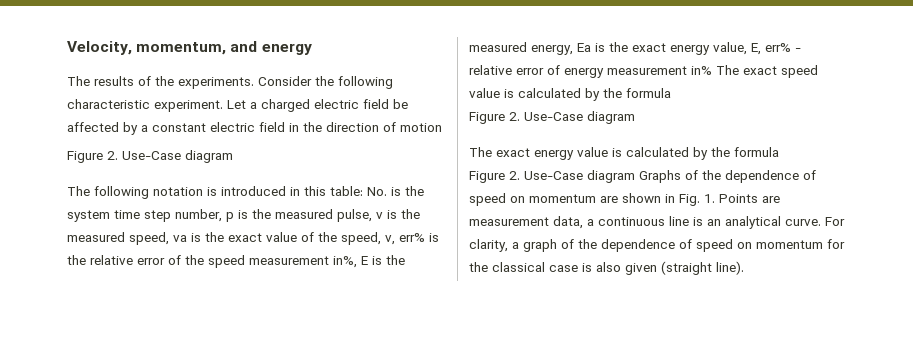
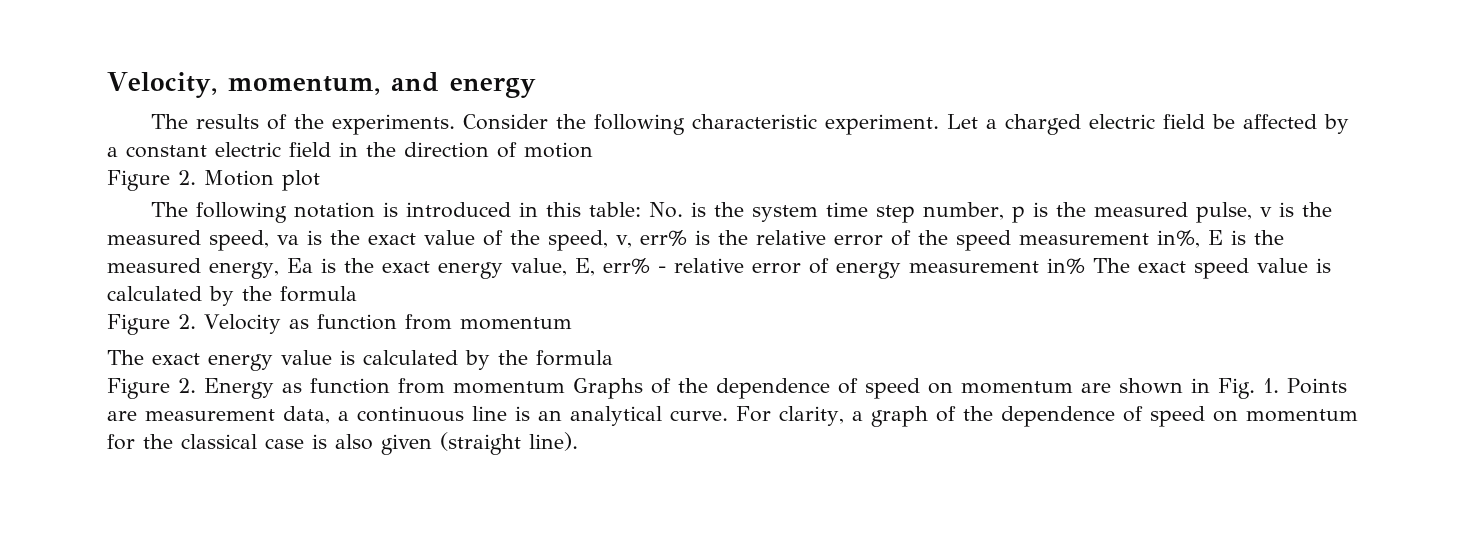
  Let a charged electric field be affected by a constant electric field in the direction of motion
- Figure 2. Use-Case diagram
+ Figure 2. Motion plot
  No. is the system time step number, p is the measured pulse, v is the measured speed, va is the exact value of the speed, v, err% is the relative error of the speed measurement in%, E is the measured energy, Ea is the exact energy value, E, err% - relative error of energy measurement in% The exact speed value is calculated by the formula
- Figure 2. Use-Case diagram
+ Figure 2. Velocity as function from momentum
- Figure 2. Use-Case diagram Graphs of the dependence of speed on momentum are shown in Fig. 1. Points are measurement data, a continuous line is an analytical curve.
+ Figure 2. Energy as function from momentum Graphs of the dependence of speed on momentum are shown in Fig. 1. Points are measurement data, a continuous line is an analytical curve.

